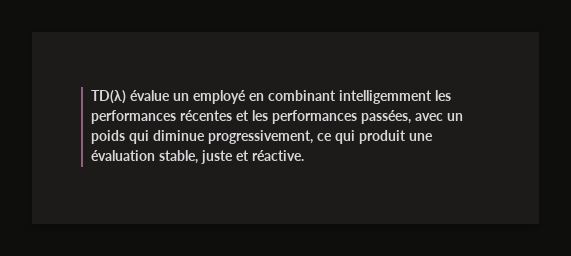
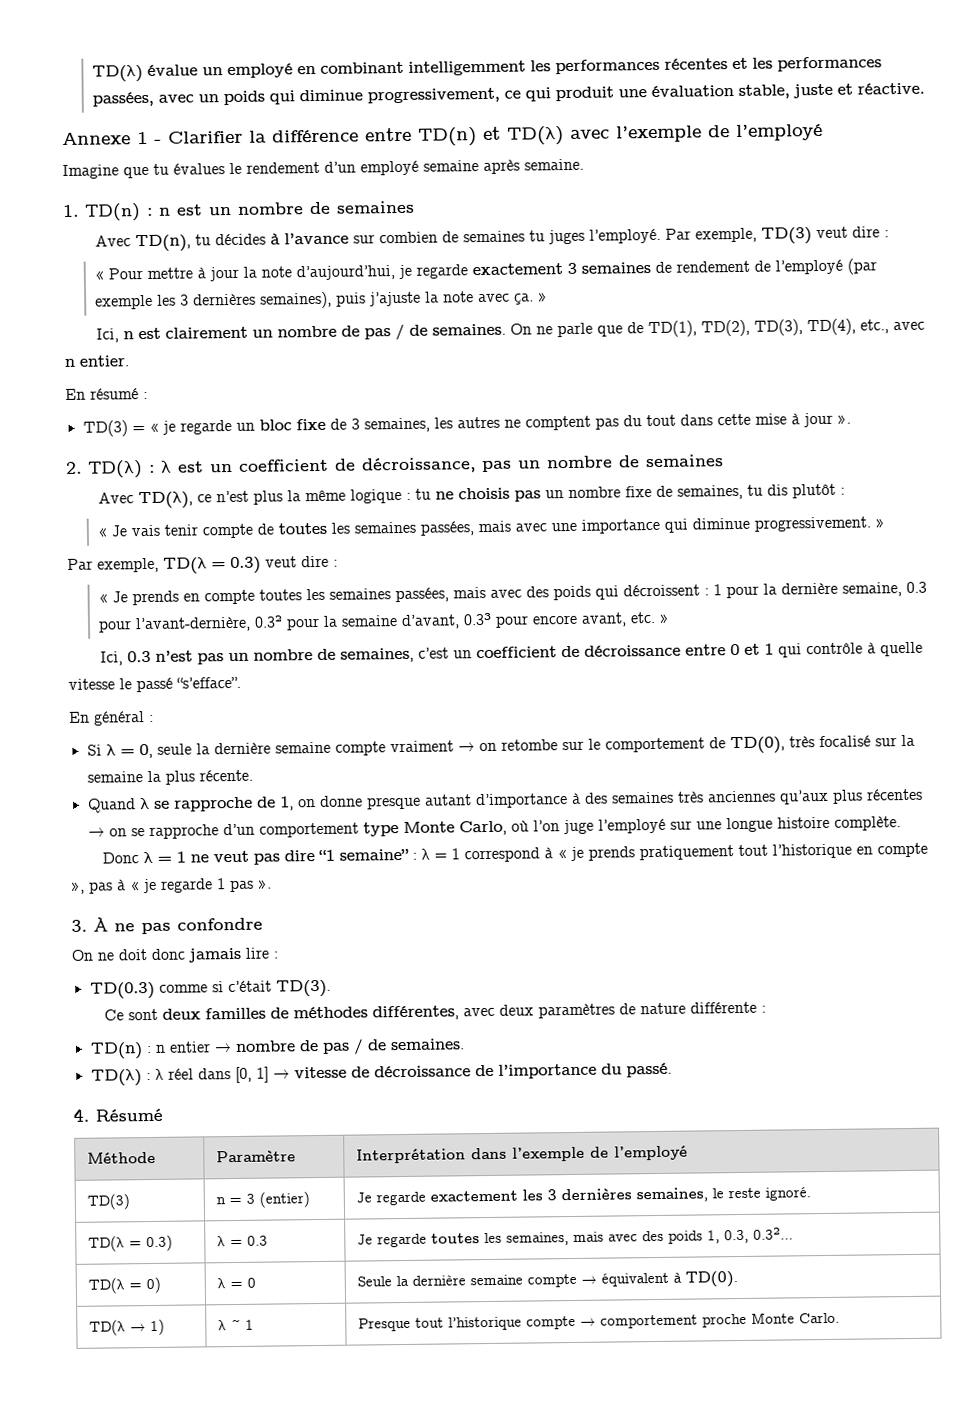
+ Annexe 1 - Clarifier la différence entre TD(n) et TD(λ) avec l’exemple de l’employé
+ Imagine que tu évalues le rendement d’un employé semaine après semaine.
+ 1. TD(n) : n est un nombre de semaines
+ Avec TD(n), tu décides à l’avance sur combien de semaines tu juges l’employé. Par exemple, TD(3) veut dire :
+ « Pour mettre à jour la note d’aujourd’hui, je regarde exactement 3 semaines de rendement de l’employé (par exemple les 3 dernières semaines), puis j’ajuste la note avec ça. »
+ Ici, n est clairement un nombre de pas / de semaines. On ne parle que de TD(1), TD(2), TD(3), TD(4), etc., avec n entier.
+ En résumé :
+ TD(3) = « je regarde un bloc fixe de 3 semaines, les autres ne comptent pas du tout dans cette mise à jour ».
+ 2. TD(λ) : λ est un coefficient de décroissance, pas un nombre de semaines
+ Avec TD(λ), ce n’est plus la même logique : tu ne choisis pas un nombre fixe de semaines, tu dis plutôt :
+ « Je vais tenir compte de toutes les semaines passées, mais avec une importance qui diminue progressivement. »
+ Par exemple, TD(λ = 0.3) veut dire :
+ « Je prends en compte toutes les semaines passées, mais avec des poids qui décroissent : 1 pour la dernière semaine, 0.3 pour l’avant-dernière, 0.3² pour la semaine d’avant, 0.3³ pour encore avant, etc. »
+ Ici, 0.3 n’est pas un nombre de semaines, c’est un coefficient de décroissance entre 0 et 1 qui contrôle à quelle vitesse le passé “s’efface”.
+ En général :
+ Si λ = 0, seule la dernière semaine compte vraiment → on retombe sur le comportement de TD(0), très focalisé sur la semaine la plus récente.
+ Quand λ se rapproche de 1, on donne presque autant d’importance à des semaines très anciennes qu’aux plus récentes → on se rapproche d’un comportement type Monte Carlo, où l’on juge l’employé sur une longue histoire complète.
+ Donc λ = 1 ne veut pas dire “1 semaine” : λ = 1 correspond à « je prends pratiquement tout l’historique en compte », pas à « je regarde 1 pas ».
+ 3. À ne pas confondre
+ On ne doit donc jamais lire :
+ TD(0.3) comme si c’était TD(3).
+ Ce sont deux familles de méthodes différentes, avec deux paramètres de nature différente :
+ TD(n) : n entier → nombre de pas / de semaines.
+ TD(λ) : λ réel dans [0, 1] → vitesse de décroissance de l’importance du passé.
+ 4. Résumé
+ Méthode | Paramètre | Interprétation dans l’exemple de l’employé
+ TD(3) | n = 3 (entier) | Je regarde exactement les 3 dernières semaines, le reste ignoré.
+ TD(λ = 0.3) | λ = 0.3 | Je regarde toutes les semaines, mais avec des poids 1, 0.3, 0.3²…
+ TD(λ = 0) | λ = 0 | Seule la dernière semaine compte → équivalent à TD(0).
+ TD(λ → 1) | λ ~ 1 | Presque tout l’historique compte → comportement proche Monte Carlo.

